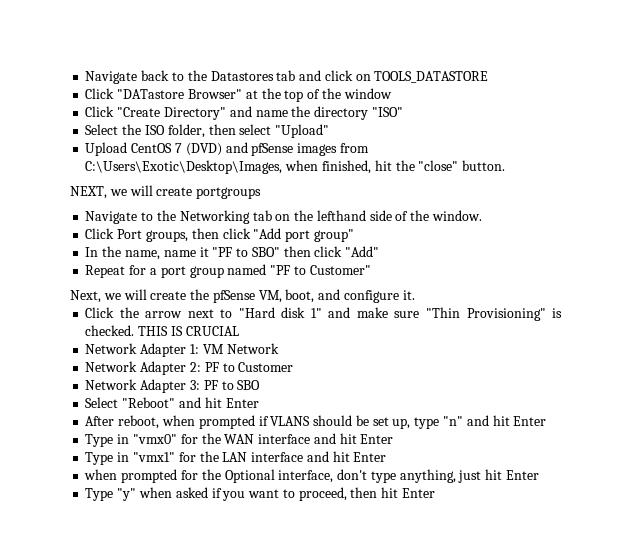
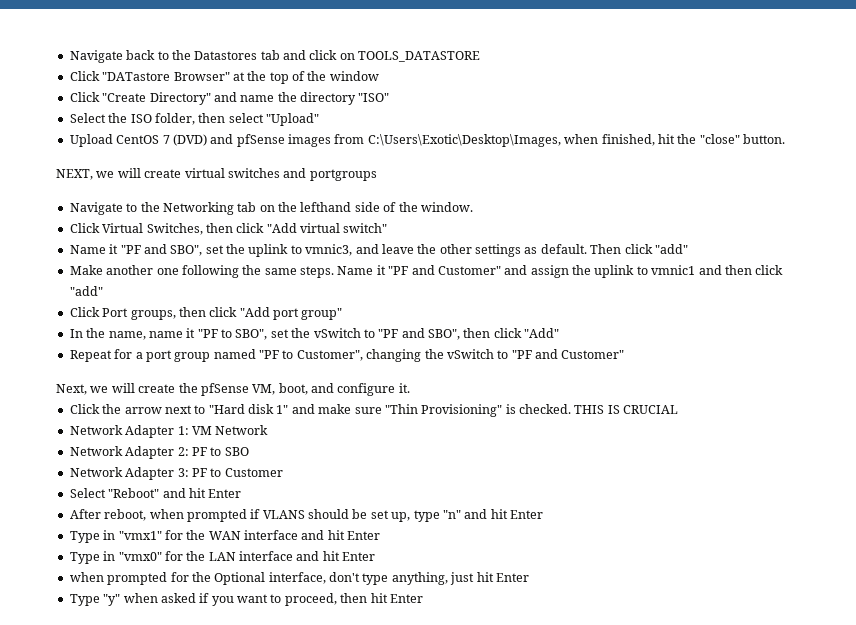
- NEXT, we will create portgroups
+ NEXT, we will create virtual switches and portgroups
+ Click Virtual Switches, then click "Add virtual switch"
+ Name it "PF and SBO", set the uplink to vmnic3, and leave the other settings as default. Then click "add"
+ Make another one following the same steps. Name it "PF and Customer" and assign the uplink to vmnic1 and then click "add"
- In the name, name it "PF to SBO" then click "Add"
+ In the name, name it "PF to SBO", set the vSwitch to "PF and SBO", then click "Add"
- Repeat for a port group named "PF to Customer"
+ Repeat for a port group named "PF to Customer", changing the vSwitch to "PF and Customer"
- Network Adapter 2: PF to Customer
+ Network Adapter 2: PF to SBO
- Network Adapter 3: PF to SBO
+ Network Adapter 3: PF to Customer
- Type in "vmx0" for the WAN interface and hit Enter
+ Type in "vmx1" for the WAN interface and hit Enter
- Type in "vmx1" for the LAN interface and hit Enter
+ Type in "vmx0" for the LAN interface and hit Enter

